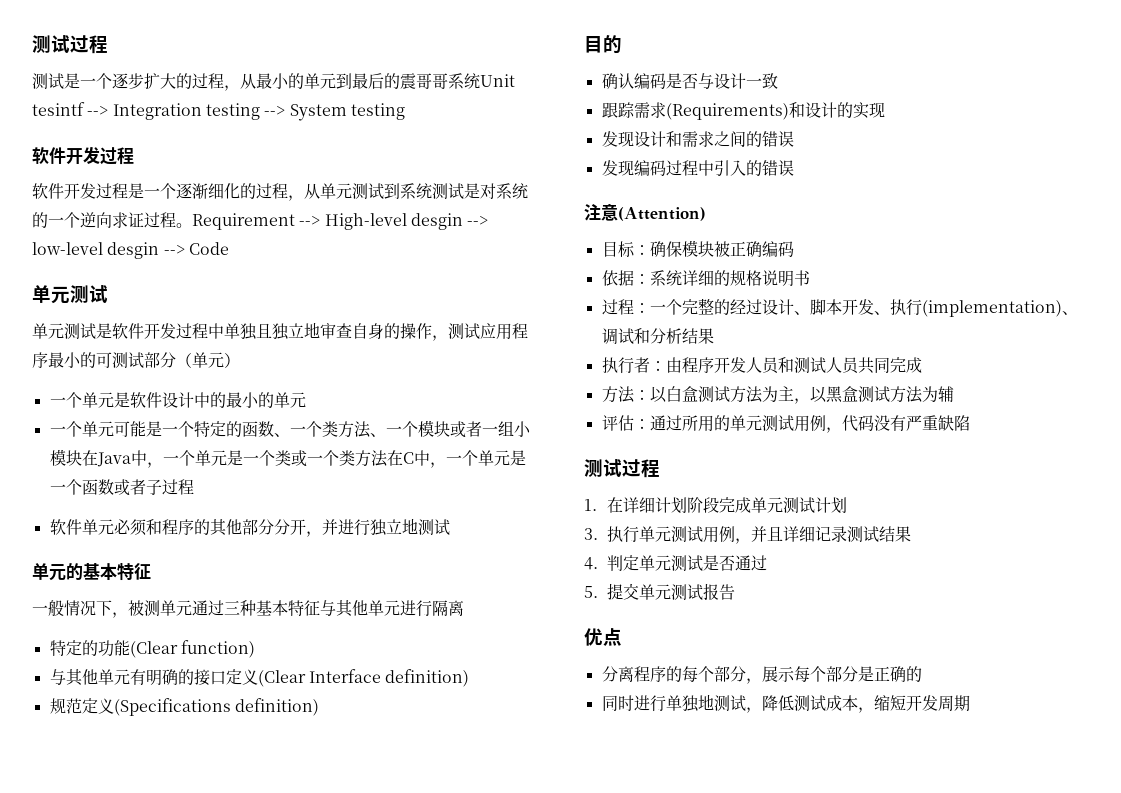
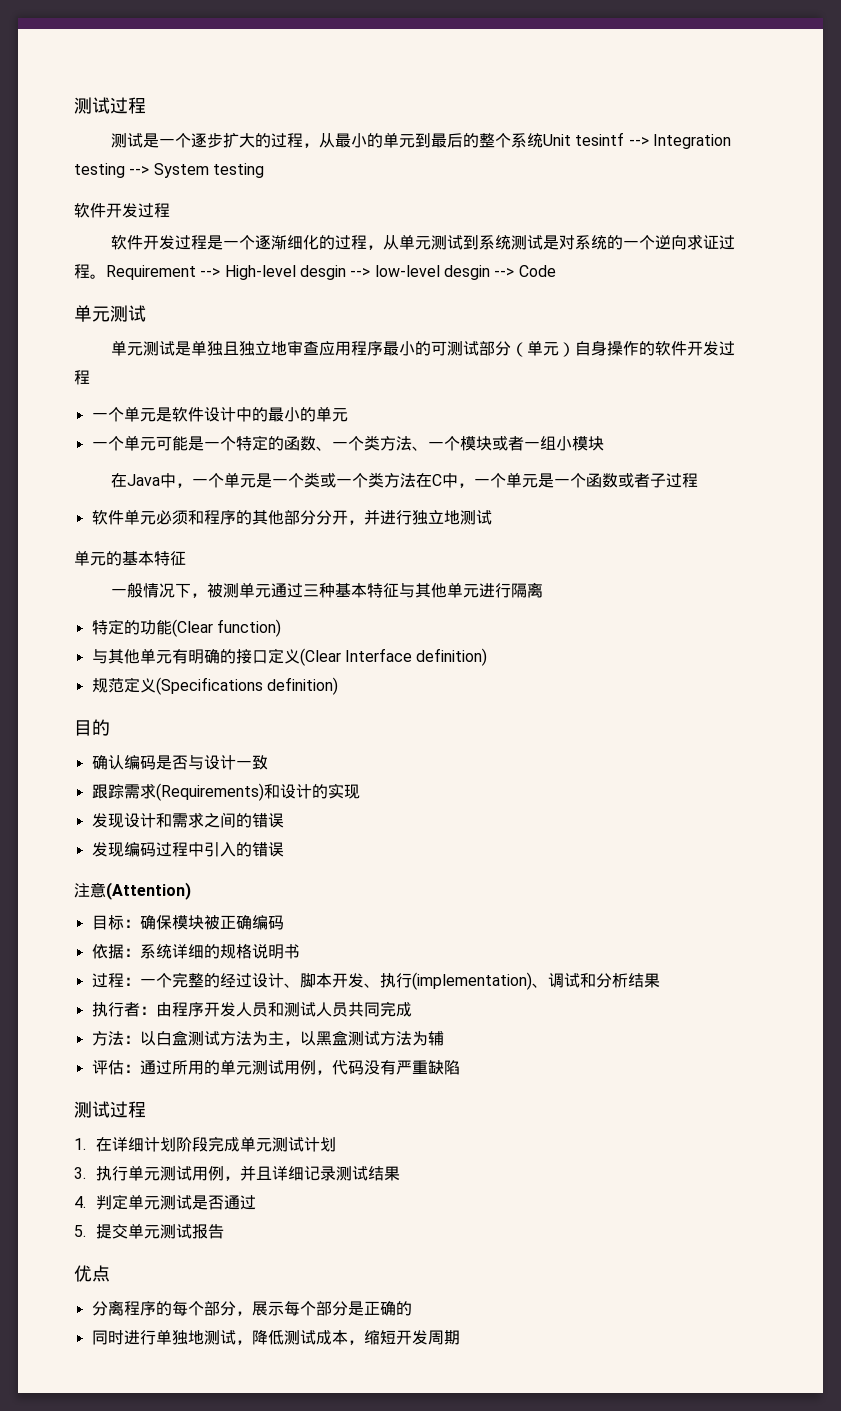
- 测试是一个逐步扩大的过程，从最小的单元到最后的震哥哥系统Unit tesintf --> Integration testing --> System testing
+ 测试是一个逐步扩大的过程，从最小的单元到最后的整个系统Unit tesintf --> Integration testing --> System testing
- 单元测试是软件开发过程中单独且独立地审查自身的操作，测试应用程序最小的可测试部分（单元）
+ 单元测试是单独且独立地审查应用程序最小的可测试部分（单元）自身操作的软件开发过程
- 一个单元可能是一个特定的函数、一个类方法、一个模块或者一组小模块在Java中，一个单元是一个类或一个类方法在C中，一个单元是一个函数或者子过程
+ 一个单元可能是一个特定的函数、一个类方法、一个模块或者一组小模块
+ 在Java中，一个单元是一个类或一个类方法在C中，一个单元是一个函数或者子过程

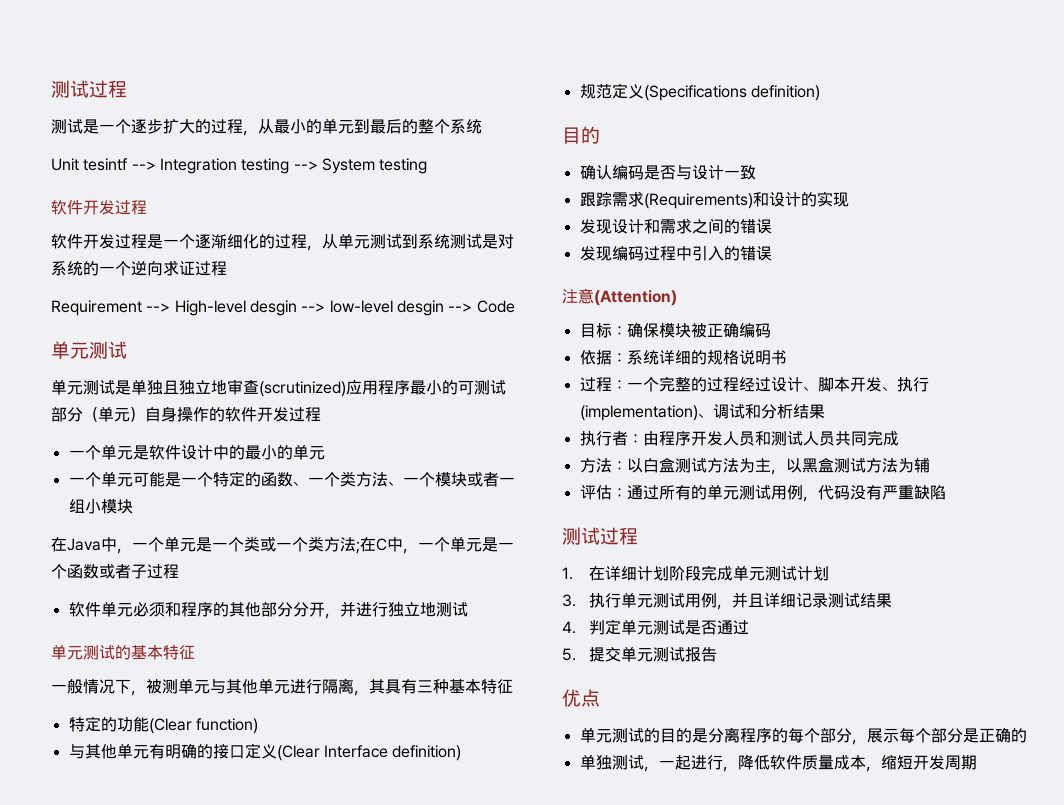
- 测试是一个逐步扩大的过程，从最小的单元到最后的整个系统Unit tesintf --> Integration testing --> System testing
+ 测试是一个逐步扩大的过程，从最小的单元到最后的整个系统
+ Unit tesintf --> Integration testing --> System testing
- 软件开发过程是一个逐渐细化的过程，从单元测试到系统测试是对系统的一个逆向求证过程。Requirement --> High-level desgin --> low-level desgin --> Code
+ 软件开发过程是一个逐渐细化的过程，从单元测试到系统测试是对系统的一个逆向求证过程
+ Requirement --> High-level desgin --> low-level desgin --> Code
- 单元测试是单独且独立地审查应用程序最小的可测试部分（单元）自身操作的软件开发过程
+ 单元测试是单独且独立地审查(scrutinized)应用程序最小的可测试部分（单元）自身操作的软件开发过程
- 在Java中，一个单元是一个类或一个类方法在C中，一个单元是一个函数或者子过程
+ 在Java中，一个单元是一个类或一个类方法;在C中，一个单元是一个函数或者子过程
- 单元的基本特征
+ 单元测试的基本特征
- 一般情况下，被测单元通过三种基本特征与其他单元进行隔离
+ 一般情况下，被测单元与其他单元进行隔离，其具有三种基本特征
- 过程：一个完整的经过设计、脚本开发、执行(implementation)、调试和分析结果
+ 过程：一个完整的过程经过设计、脚本开发、执行(implementation)、调试和分析结果
- 评估：通过所用的单元测试用例，代码没有严重缺陷
+ 评估：通过所有的单元测试用例，代码没有严重缺陷
- 分离程序的每个部分，展示每个部分是正确的
+ 单元测试的目的是分离程序的每个部分，展示每个部分是正确的
- 同时进行单独地测试，降低测试成本，缩短开发周期
+ 单独测试，一起进行，降低软件质量成本，缩短开发周期

